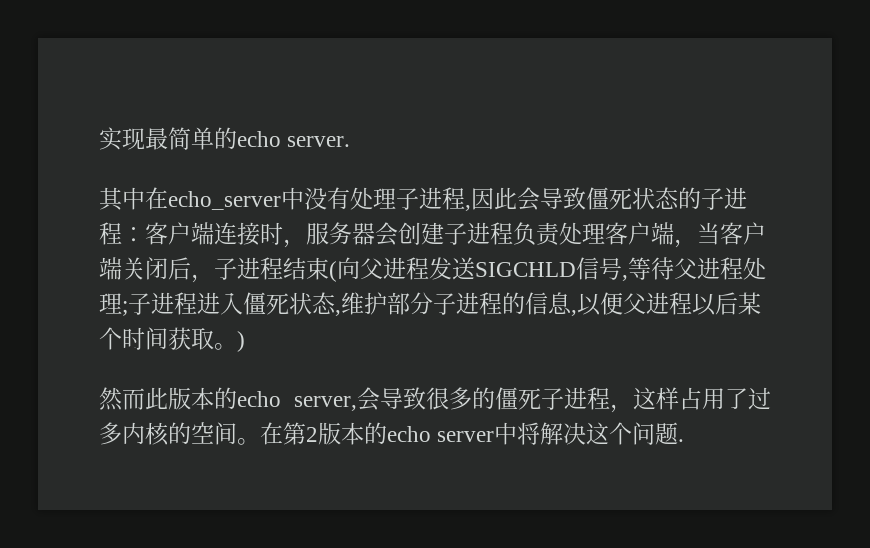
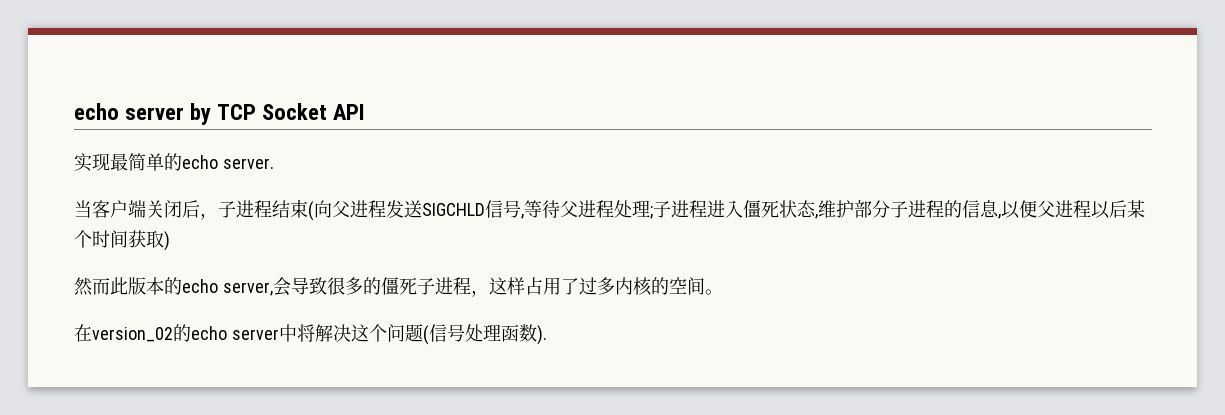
+ echo server by TCP Socket API
- 其中在echo_server中没有处理子进程,因此会导致僵死状态的子进程：客户端连接时，服务器会创建子进程负责处理客户端，当客户端关闭后，子进程结束(向父进程发送SIGCHLD信号,等待父进程处理;子进程进入僵死状态,维护部分子进程的信息,以便父进程以后某个时间获取。)
+ 当客户端关闭后，子进程结束(向父进程发送SIGCHLD信号,等待父进程处理;子进程进入僵死状态,维护部分子进程的信息,以便父进程以后某个时间获取)
- 然而此版本的echo server,会导致很多的僵死子进程，这样占用了过多内核的空间。在第2版本的echo server中将解决这个问题.
+ 然而此版本的echo server,会导致很多的僵死子进程，这样占用了过多内核的空间。
+ 在version_02的echo server中将解决这个问题(信号处理函数).

